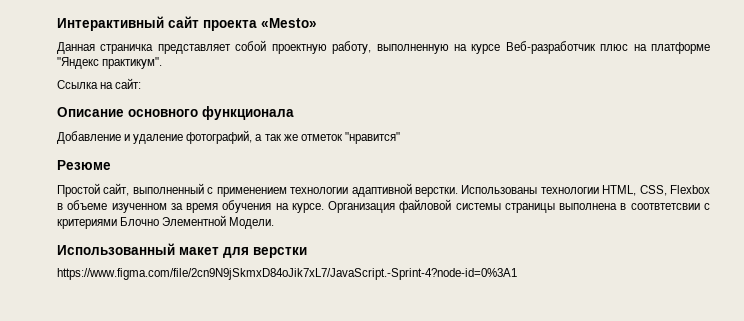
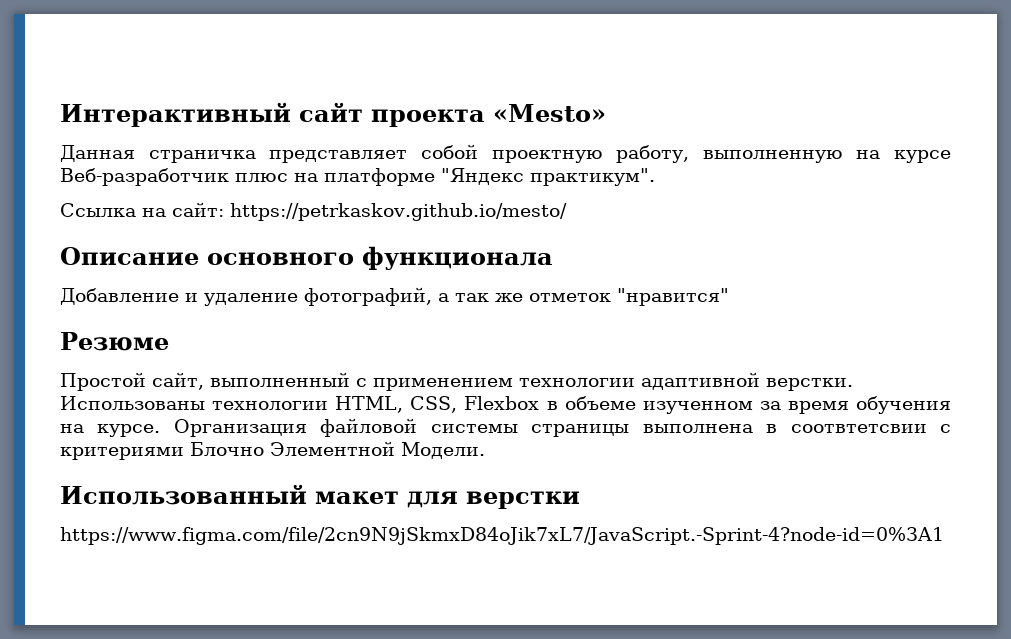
- Ссылка на сайт:
+ Ссылка на сайт: https://petrkaskov.github.io/mesto/

